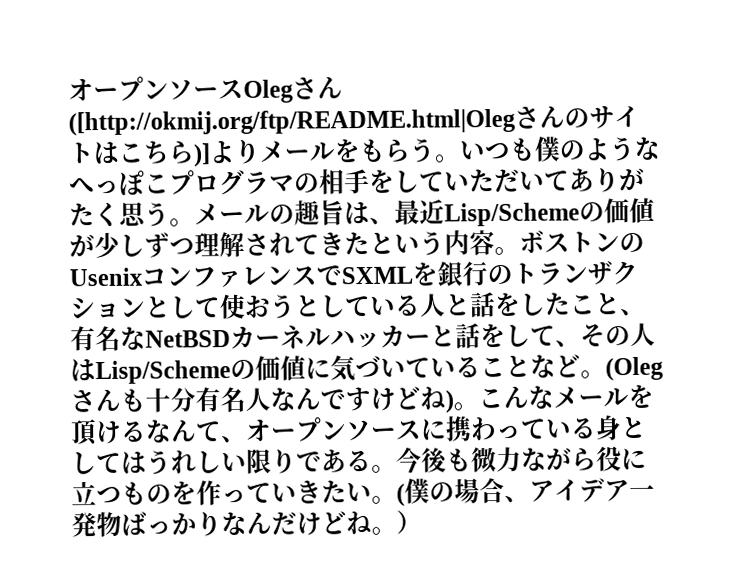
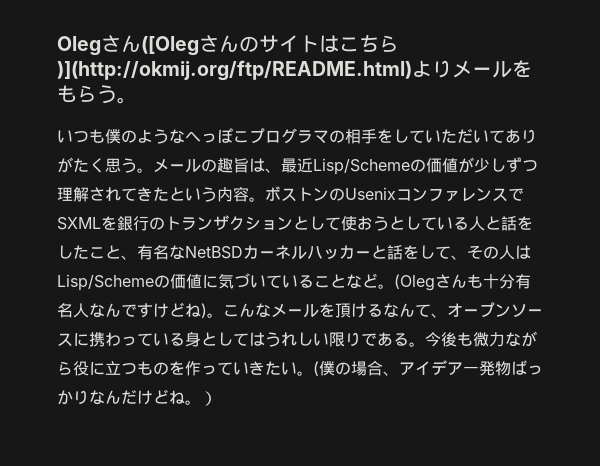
- オープンソースOlegさん([http://okmij.org/ftp/README.html|Olegさんのサイトはこちら)]よりメールをもらう。いつも僕のようなへっぽこプログラマの相手をしていただいてありがたく思う。
+ Olegさん([Olegさんのサイトはこちら)](http://okmij.org/ftp/README.html)よりメールをもらう。
+ いつも僕のようなへっぽこプログラマの相手をしていただいてありがたく思う。

